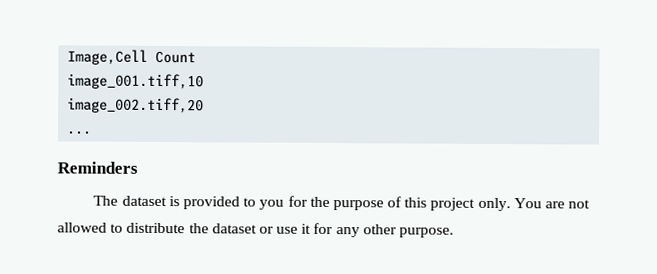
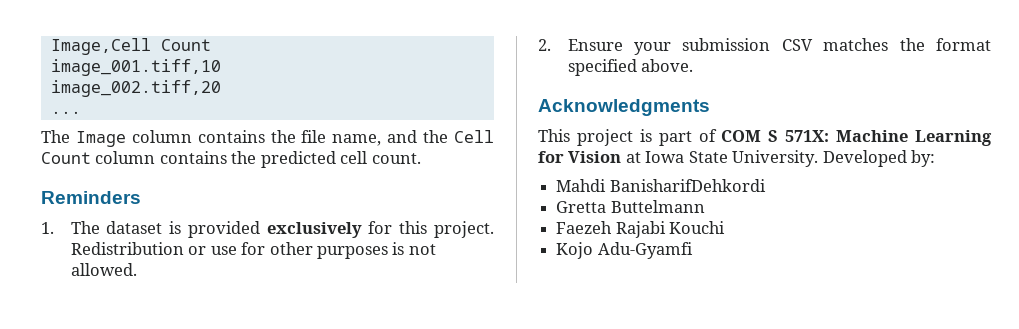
+ The Image column contains the file name, and the Cell Count column contains the predicted cell count.
- The dataset is provided to you for the purpose of this project only. You are not allowed to distribute the dataset or use it for any other purpose.
+ 1. The dataset is provided exclusively for this project. Redistribution or use for other purposes is not allowed.
+ 2. Ensure your submission CSV matches the format specified above.
+ Acknowledgments
+ This project is part of COM S 571X: Machine Learning for Vision at Iowa State University. Developed by:
+ Mahdi BanisharifDehkordi
+ Gretta Buttelmann
+ Faezeh Rajabi Kouchi
+ Kojo Adu-Gyamfi

